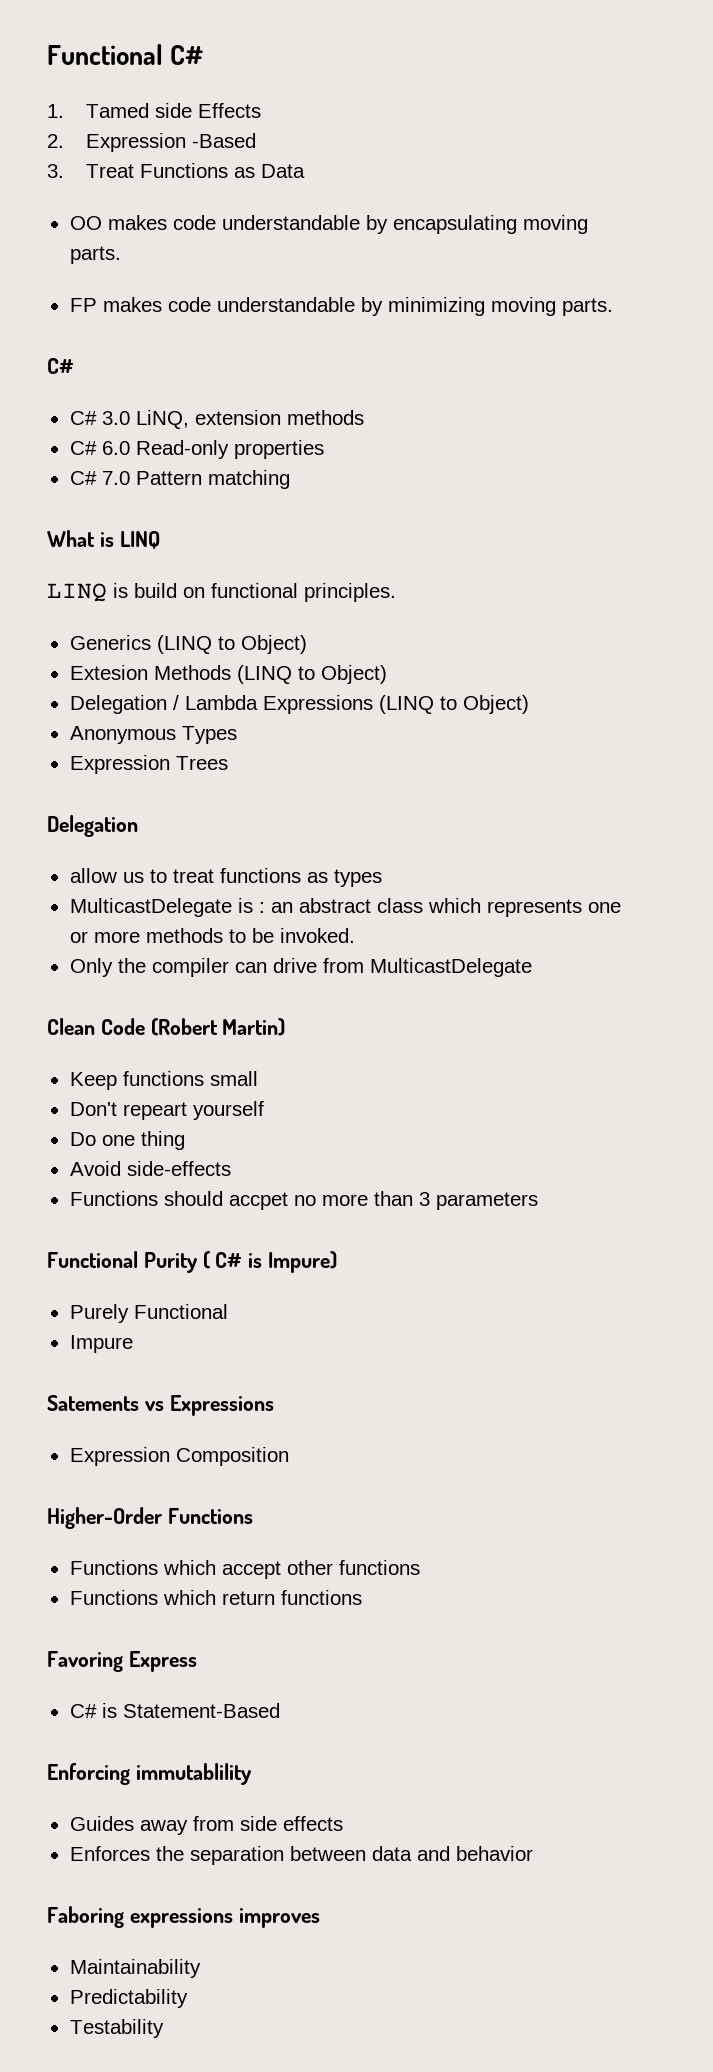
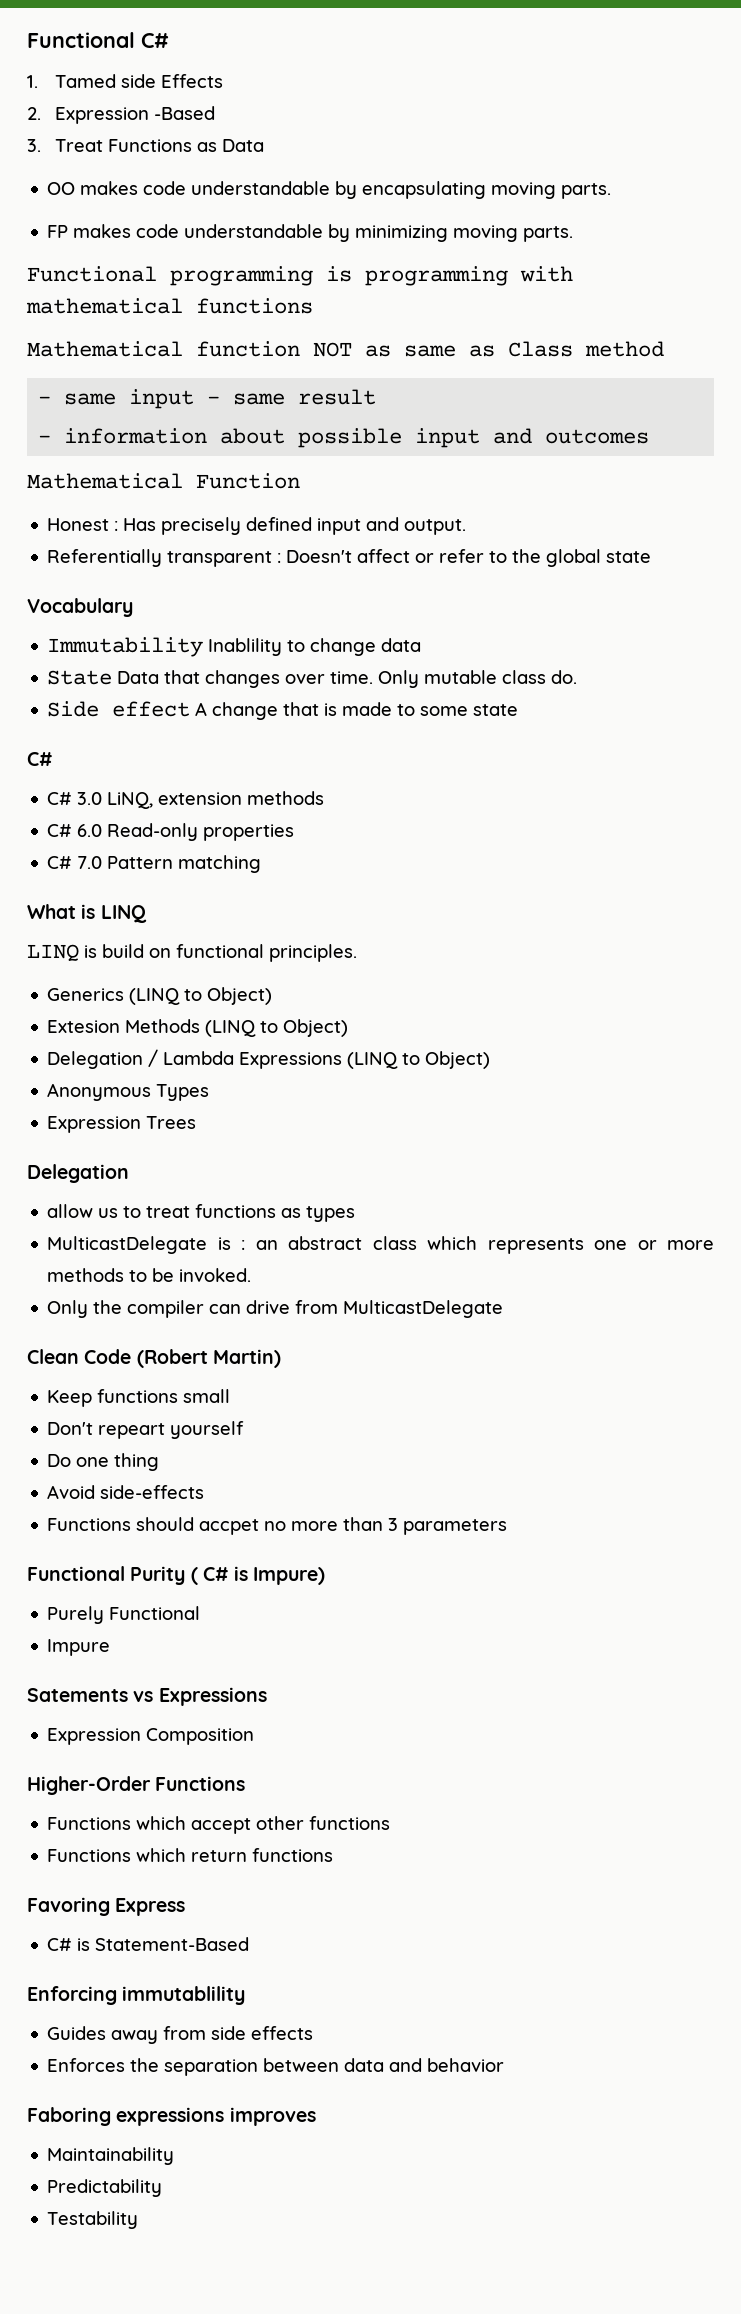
+ Functional programming is programming with mathematical functions
+ Mathematical function NOT as same as Class method
+ - same input - same result
+ - information about possible input and outcomes
+ Mathematical Function
+ Honest : Has precisely defined input and output.
+ Referentially transparent : Doesn't affect or refer to the global state
+ Vocabulary
+ Immutability Inablility to change data
+ State Data that changes over time. Only mutable class do.
+ Side effect A change that is made to some state

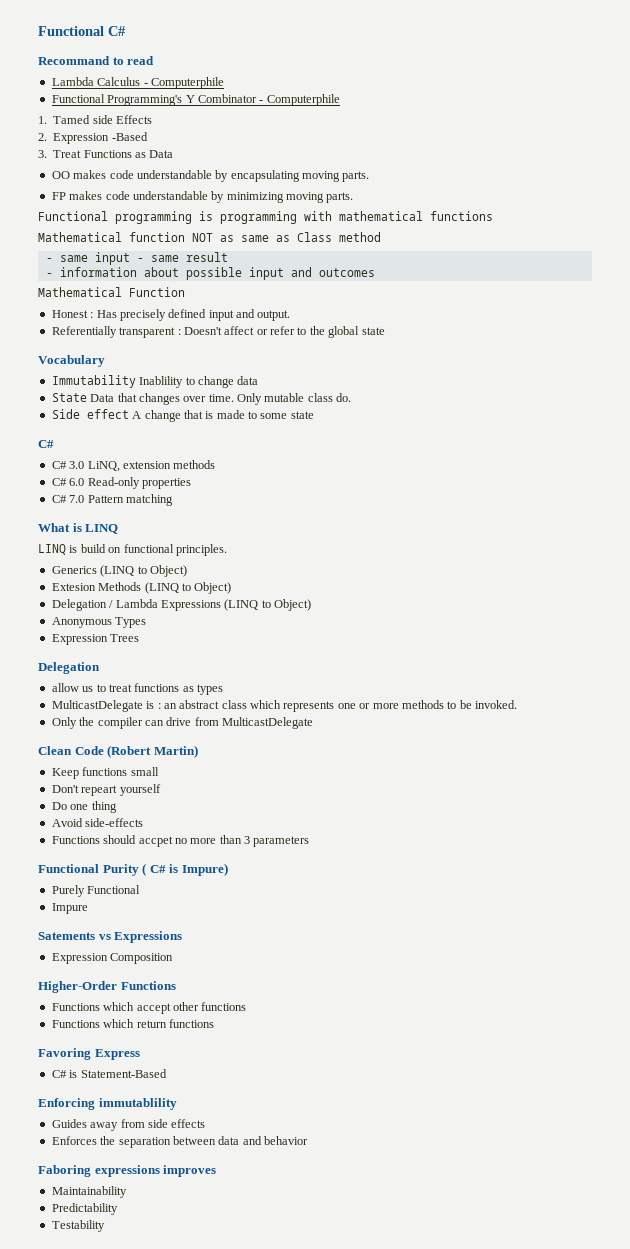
+ Recommand to read
+ Lambda Calculus - Computerphile
+ Functional Programming's Y Combinator - Computerphile

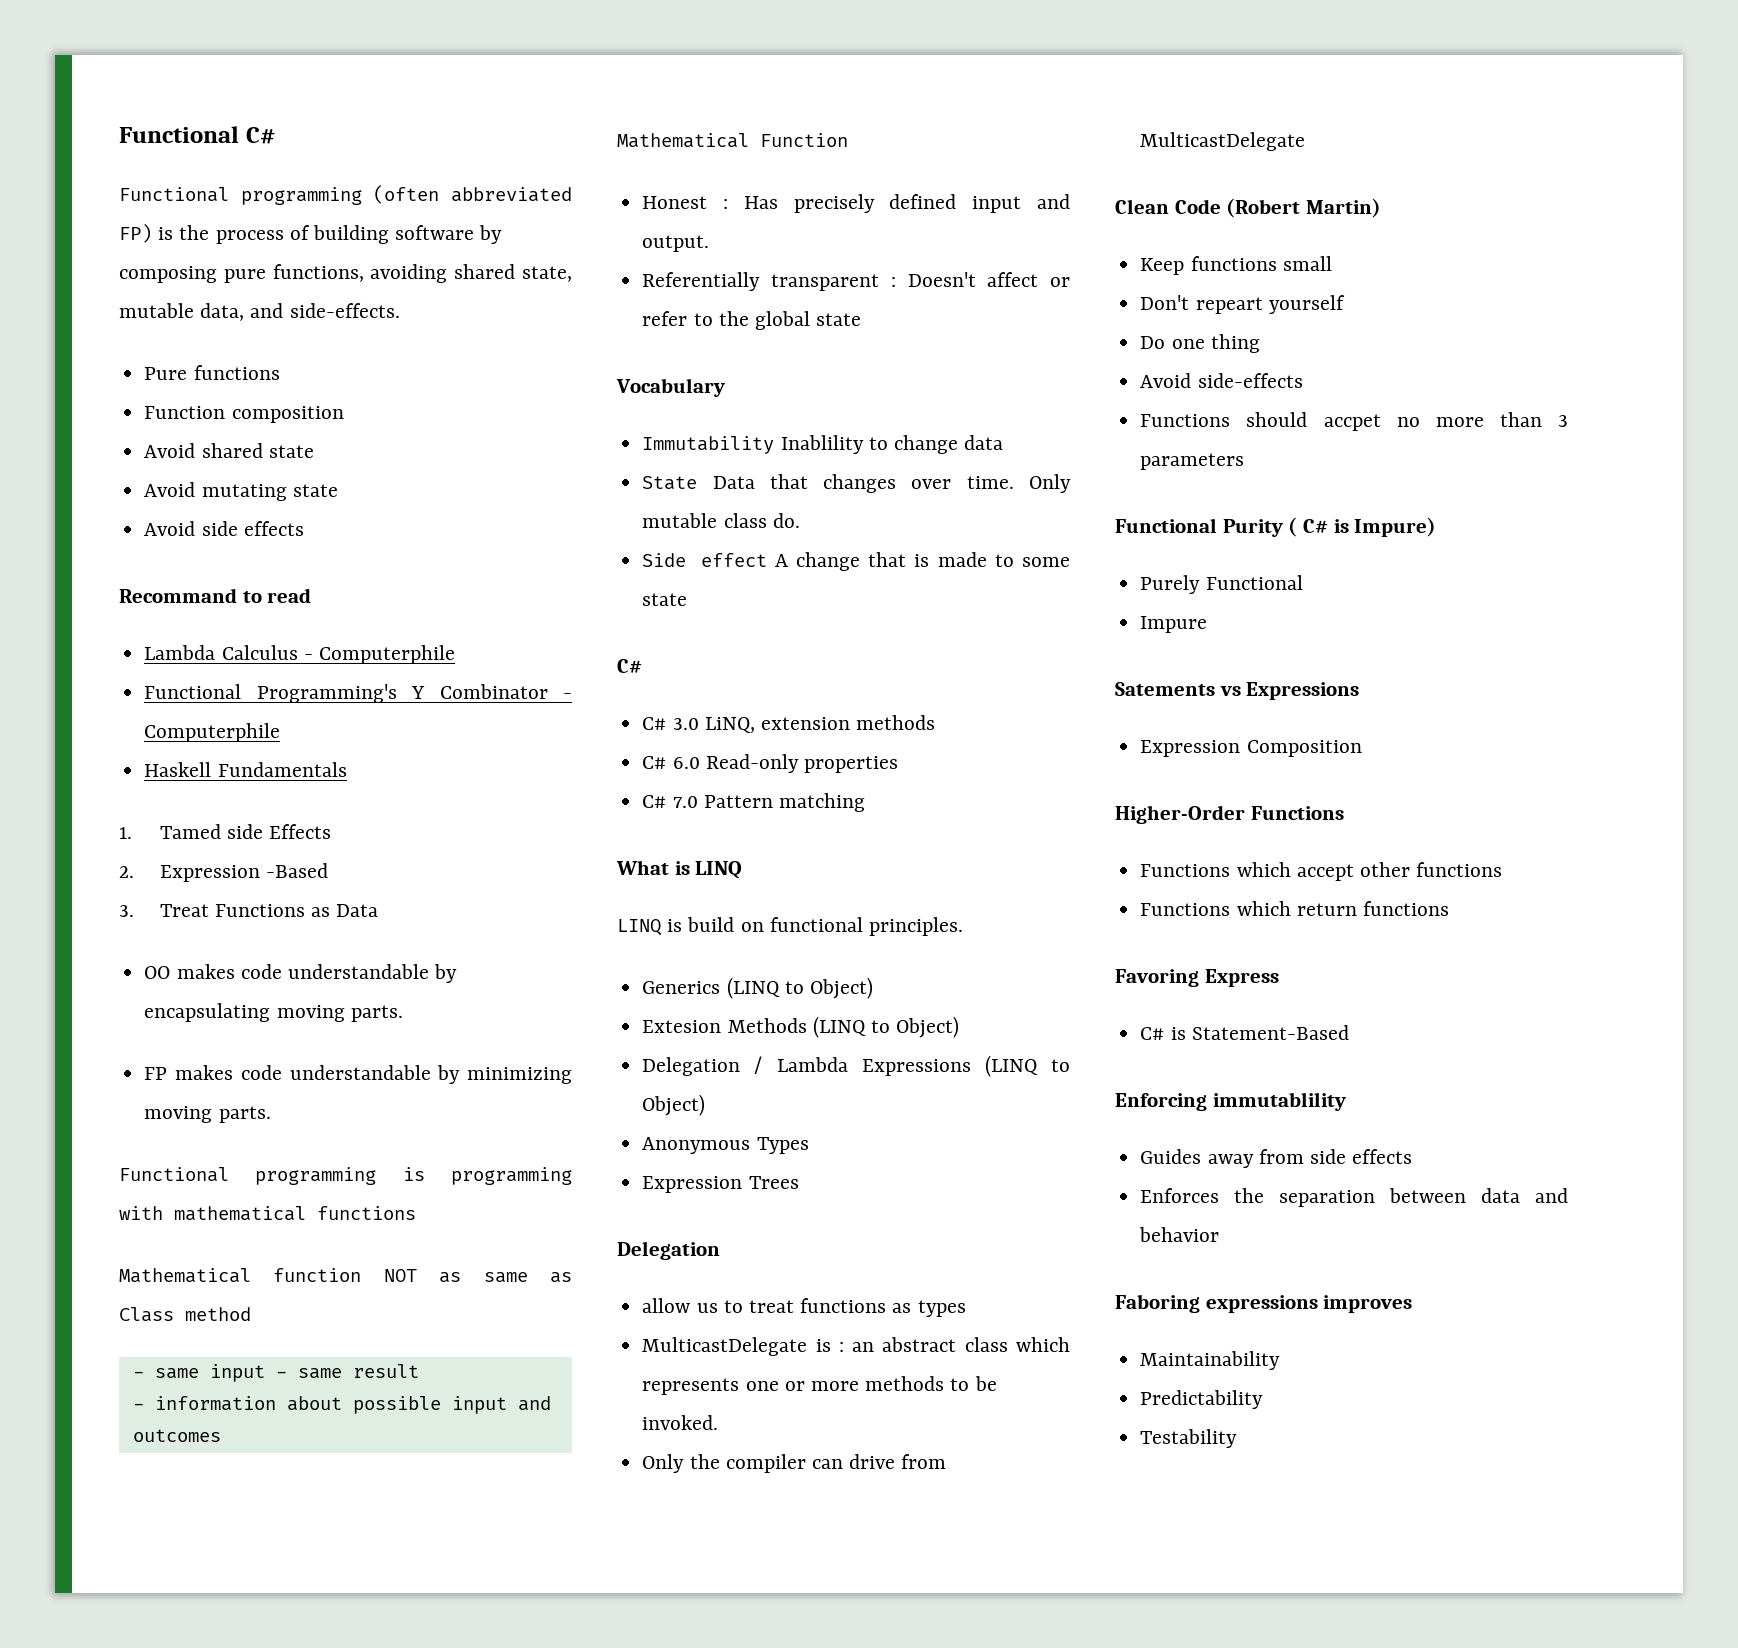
+ Functional programming (often abbreviated FP) is the process of building software by composing pure functions, avoiding shared state, mutable data, and side-effects.
+ Pure functions
+ Function composition
+ Avoid shared state
+ Avoid mutating state
+ Avoid side effects
+ Haskell Fundamentals

